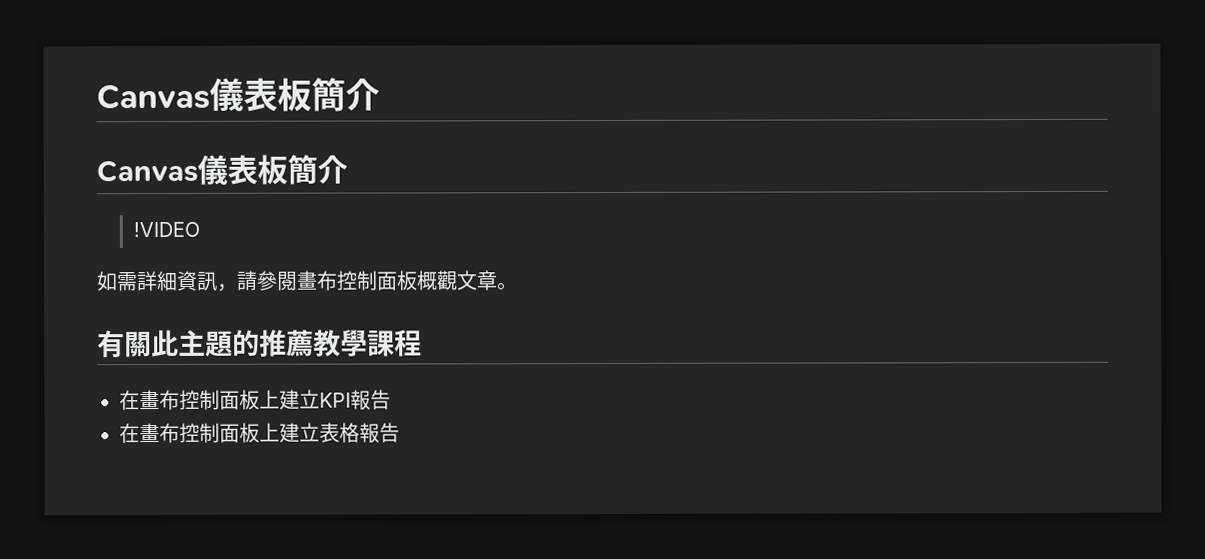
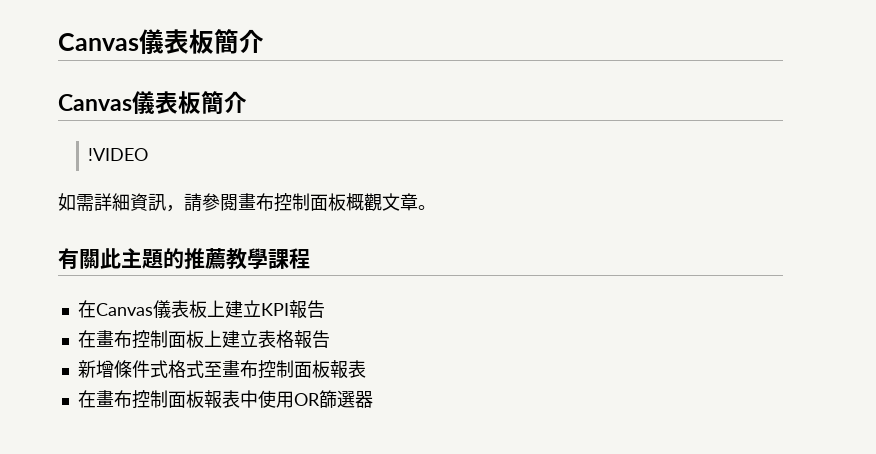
- 在畫布控制面板上建立KPI報告
+ 在Canvas儀表板上建立KPI報告
+ 新增條件式格式至畫布控制面板報表
+ 在畫布控制面板報表中使用OR篩選器

